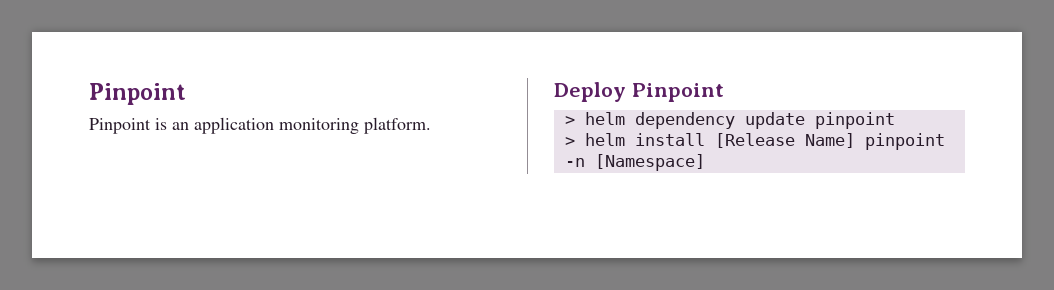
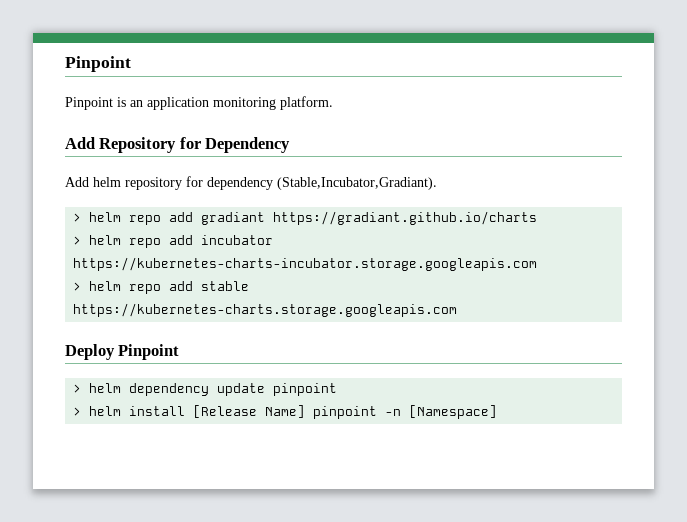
+ Add Repository for Dependency
+ Add helm repository for dependency (Stable,Incubator,Gradiant).
+ > helm repo add gradiant https://gradiant.github.io/charts
+ > helm repo add incubator https://kubernetes-charts-incubator.storage.googleapis.com
+ > helm repo add stable https://kubernetes-charts.storage.googleapis.com

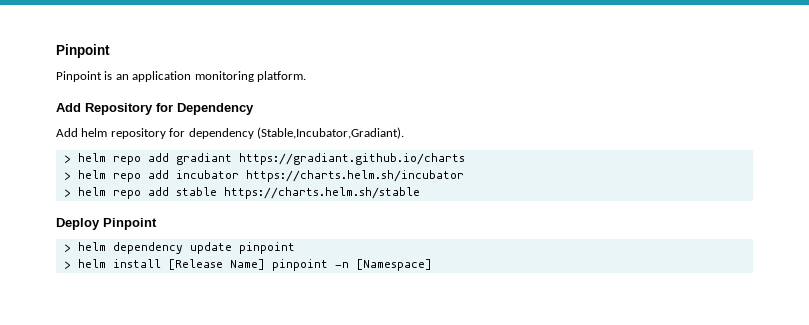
- > helm repo add incubator https://kubernetes-charts-incubator.storage.googleapis.com
+ > helm repo add incubator https://charts.helm.sh/incubator
- > helm repo add stable https://kubernetes-charts.storage.googleapis.com
+ > helm repo add stable https://charts.helm.sh/stable

